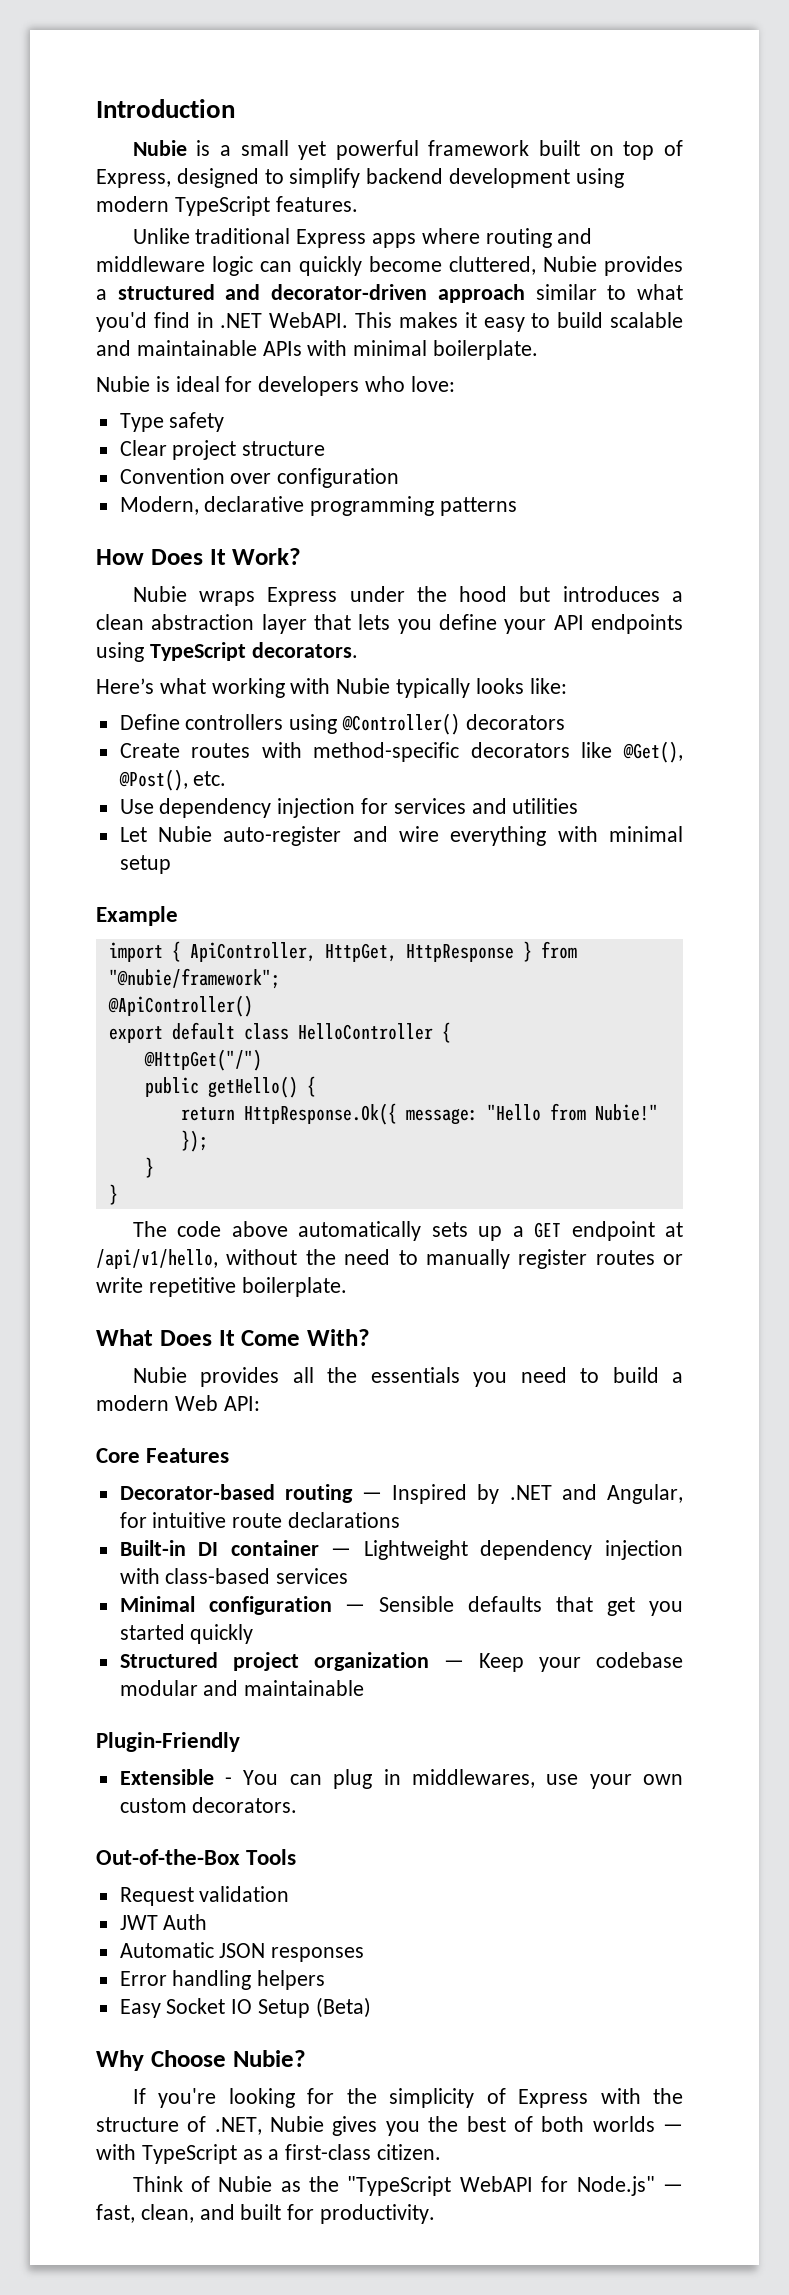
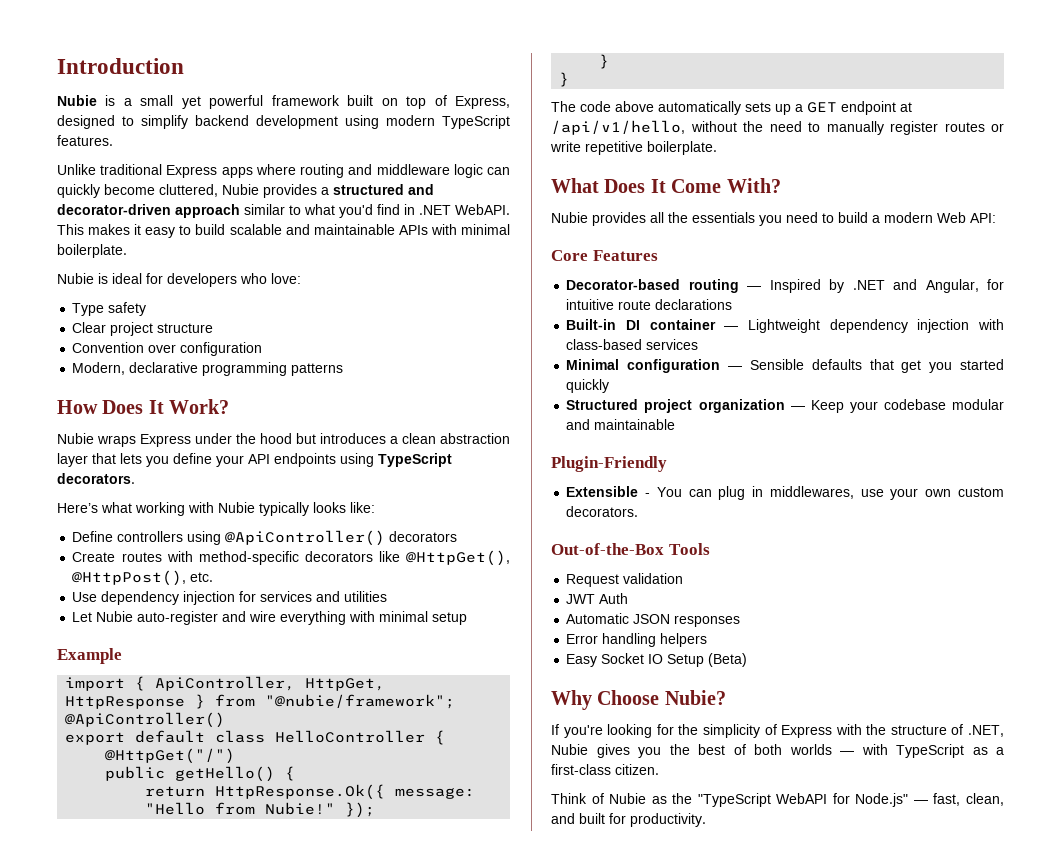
- Define controllers using @Controller() decorators
+ Define controllers using @ApiController() decorators
- Create routes with method-specific decorators like @Get(), @Post(), etc.
+ Create routes with method-specific decorators like @HttpGet(), @HttpPost(), etc.

